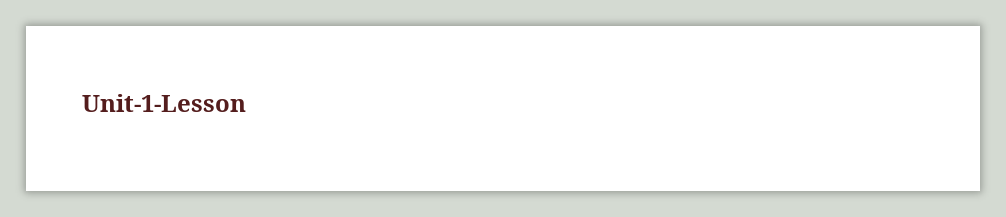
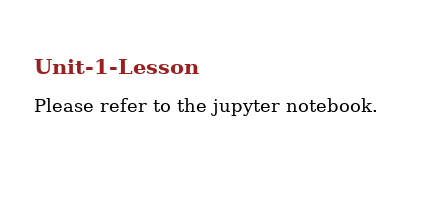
+ Please refer to the jupyter notebook.

